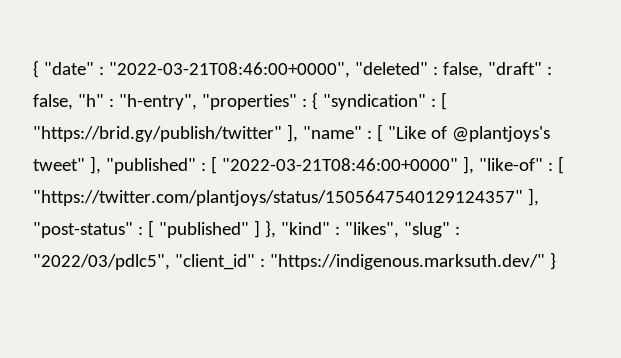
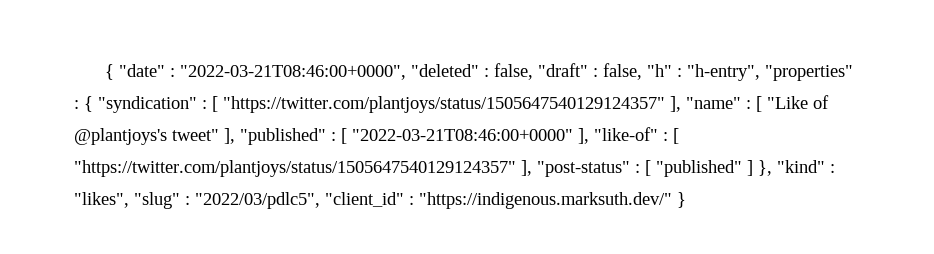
- { "date" : "2022-03-21T08:46:00+0000", "deleted" : false, "draft" : false, "h" : "h-entry", "properties" : { "syndication" : [ "https://brid.gy/publish/twitter" ], "name" : [ "Like of @plantjoys's tweet" ], "published" : [ "2022-03-21T08:46:00+0000" ], "like-of" : [ "https://twitter.com/plantjoys/status/1505647540129124357" ], "post-status" : [ "published" ] }, "kind" : "likes", "slug" : "2022/03/pdlc5", "client_id" : "https://indigenous.marksuth.dev/" }
+ { "date" : "2022-03-21T08:46:00+0000", "deleted" : false, "draft" : false, "h" : "h-entry", "properties" : { "syndication" : [ "https://twitter.com/plantjoys/status/1505647540129124357" ], "name" : [ "Like of @plantjoys's tweet" ], "published" : [ "2022-03-21T08:46:00+0000" ], "like-of" : [ "https://twitter.com/plantjoys/status/1505647540129124357" ], "post-status" : [ "published" ] }, "kind" : "likes", "slug" : "2022/03/pdlc5", "client_id" : "https://indigenous.marksuth.dev/" }

